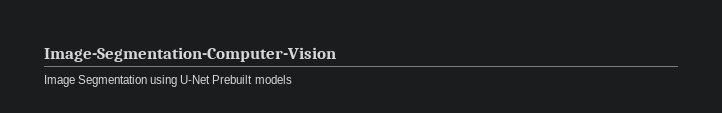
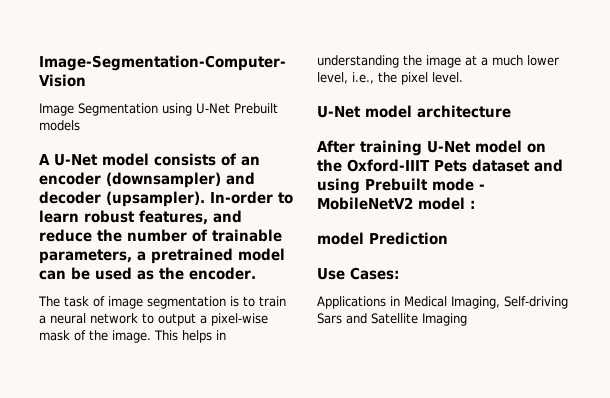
+ A U-Net model consists of an encoder (downsampler) and decoder (upsampler). In-order to learn robust features, and reduce the number of trainable parameters, a pretrained model can be used as the encoder.
+ The task of image segmentation is to train a neural network to output a pixel-wise mask of the image. This helps in understanding the image at a much lower level, i.e., the pixel level.
+ U-Net model architecture
+ After training U-Net model on the Oxford-IIIT Pets dataset and using Prebuilt mode - MobileNetV2 model :
+ model Prediction
+ Use Cases:
+ Applications in Medical Imaging, Self-driving Sars and Satellite Imaging

